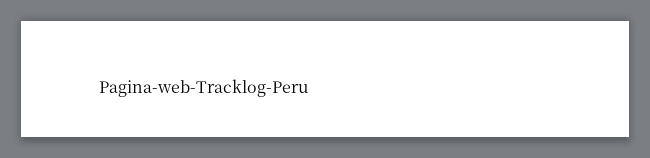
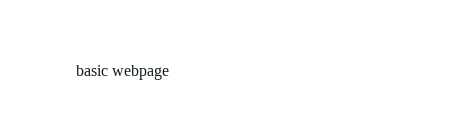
- Pagina-web-Tracklog-Peru
+ basic webpage

